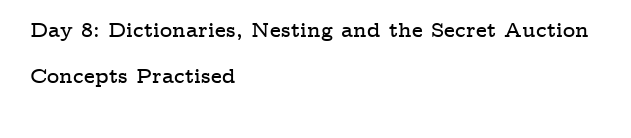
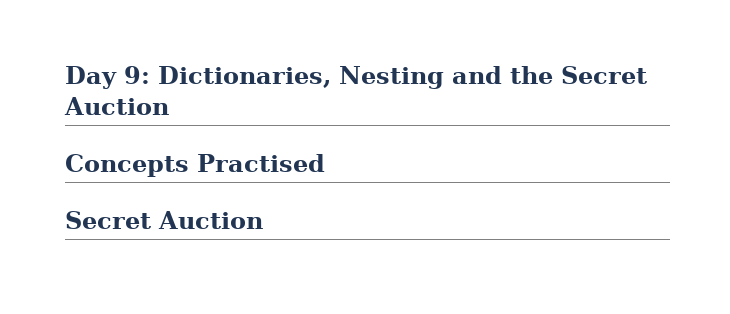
- Day 8: Dictionaries, Nesting and the Secret Auction
+ Day 9: Dictionaries, Nesting and the Secret Auction
  Concepts Practised
+ Secret Auction

